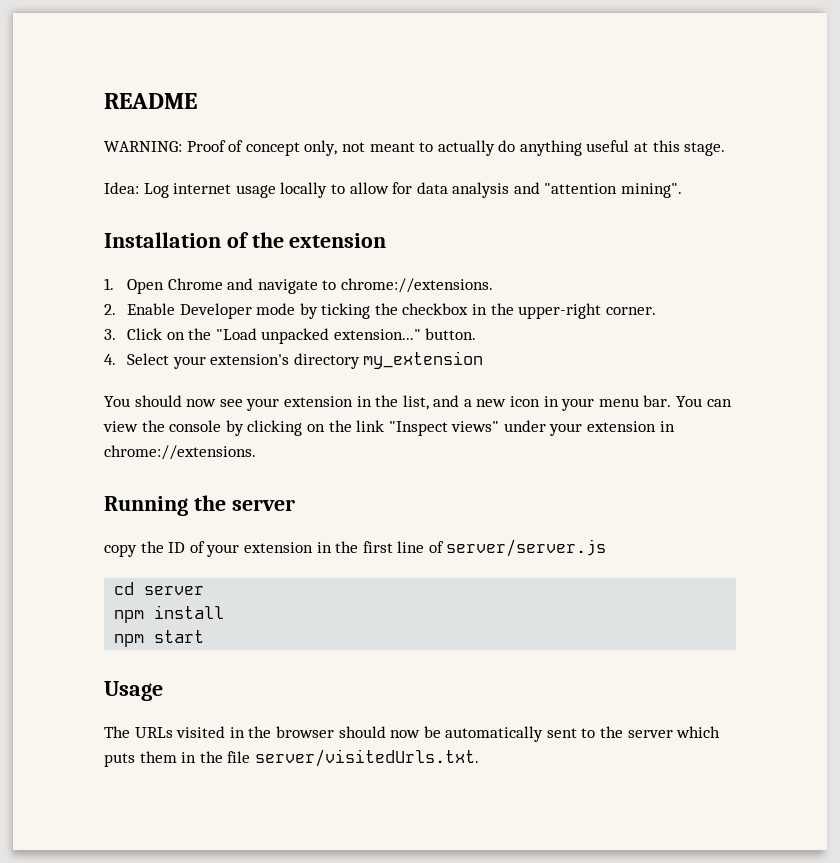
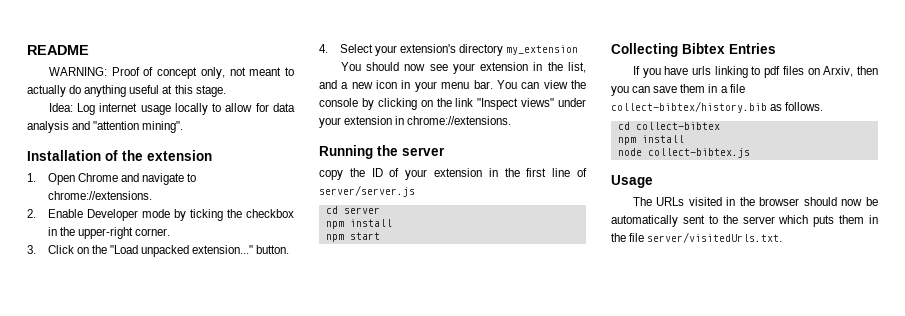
+ Collecting Bibtex Entries
+ If you have urls linking to pdf files on Arxiv, then you can save them in a file collect-bibtex/history.bib as follows.
+ cd collect-bibtex
+ npm install
+ node collect-bibtex.js

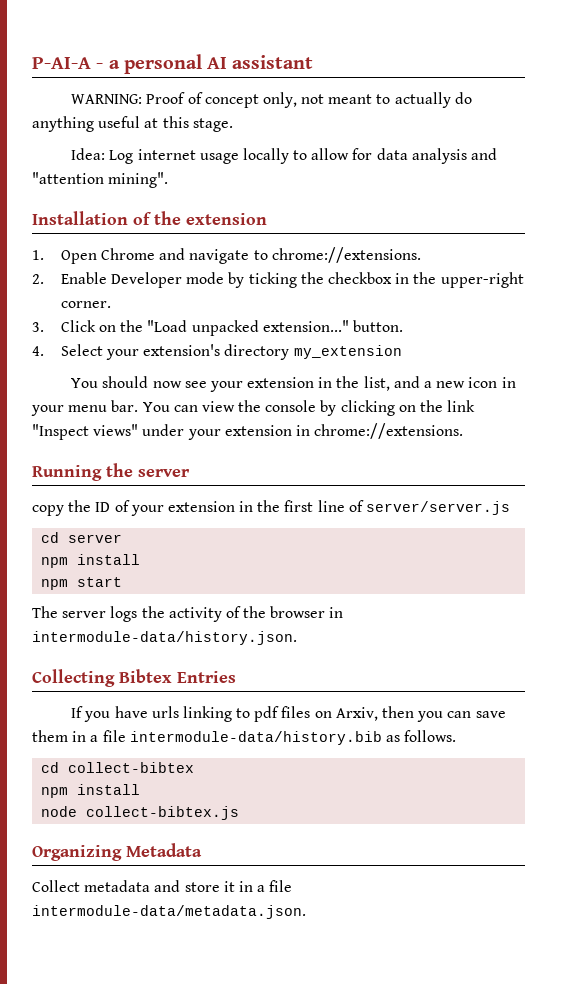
- README
+ P-AI-A - a personal AI assistant
+ The server logs the activity of the browser in intermodule-data/history.json.
- If you have urls linking to pdf files on Arxiv, then you can save them in a file collect-bibtex/history.bib as follows.
+ If you have urls linking to pdf files on Arxiv, then you can save them in a file intermodule-data/history.bib as follows.
- Usage
- The URLs visited in the browser should now be automatically sent to the server which puts them in the file server/visitedUrls.txt.
+ Organizing Metadata
+ Collect metadata and store it in a file intermodule-data/metadata.json.

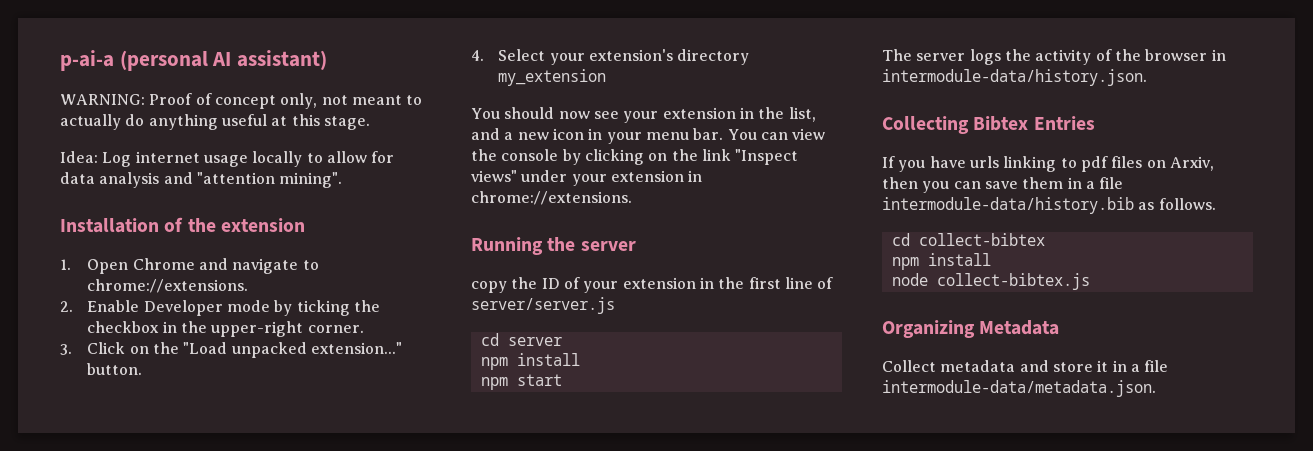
- P-AI-A - a personal AI assistant
+ p-ai-a (personal AI assistant)

